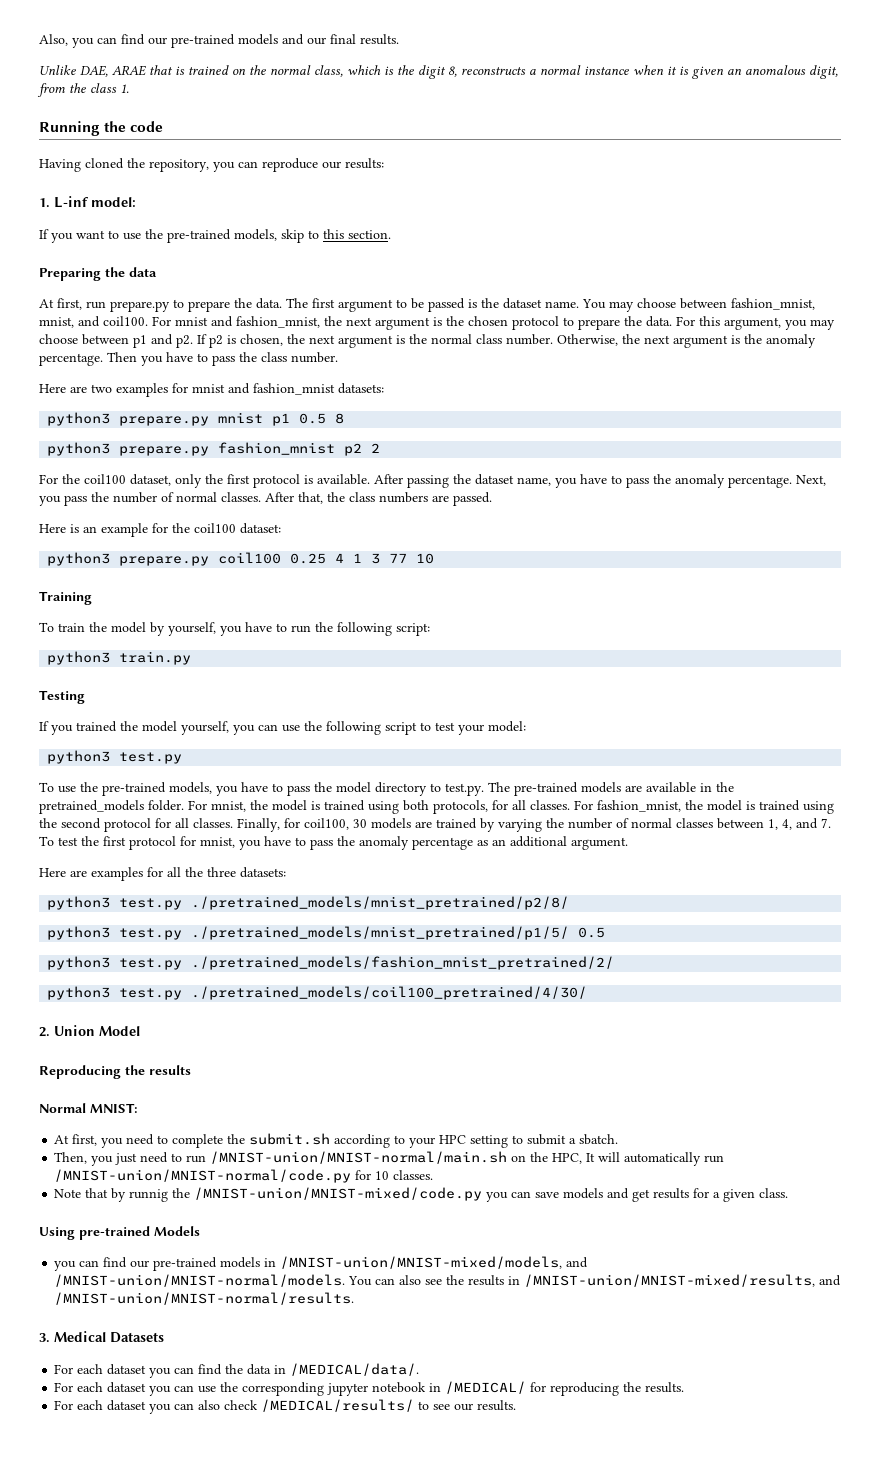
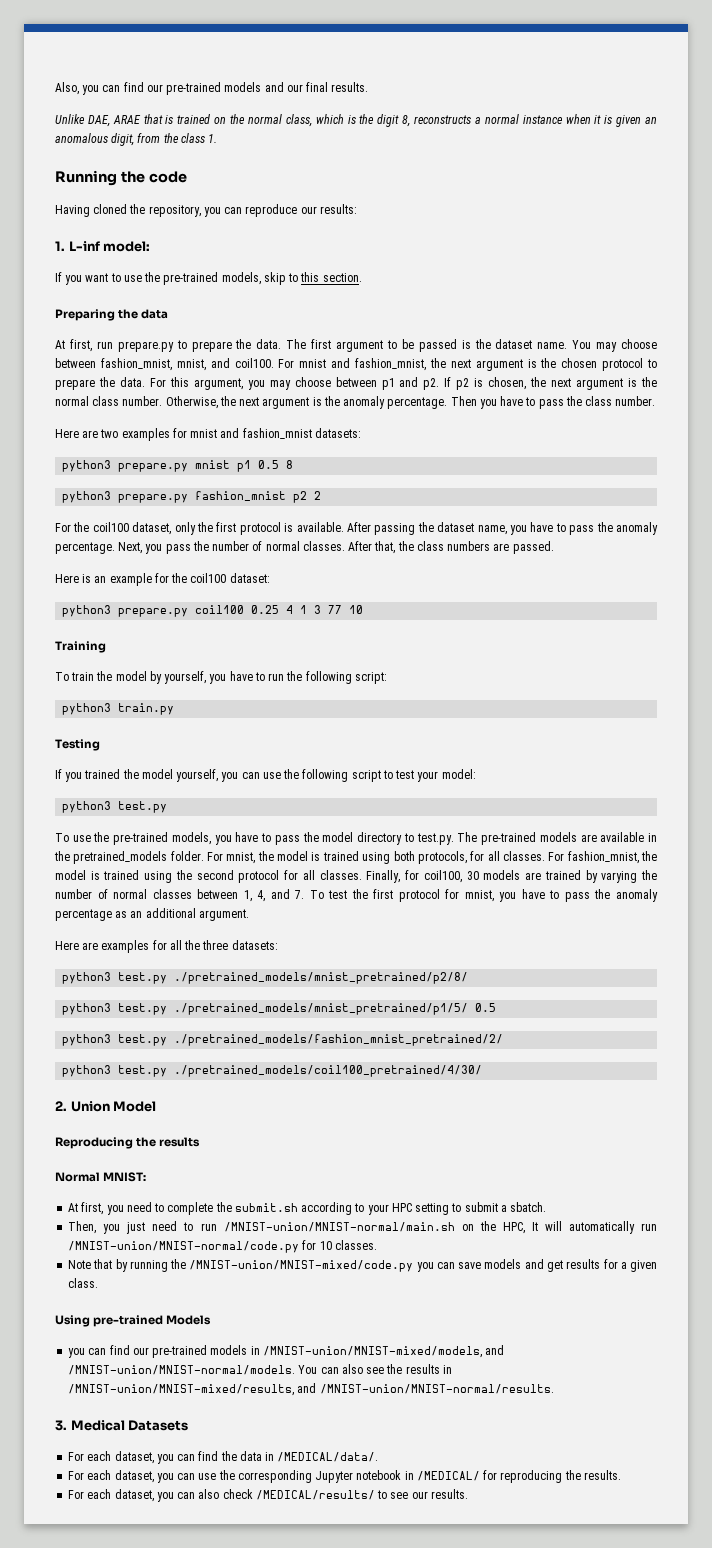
- Note that by runnig the /MNIST-union/MNIST-mixed/code.py you can save models and get results for a given class.
+ Note that by running the /MNIST-union/MNIST-mixed/code.py you can save models and get results for a given class.
- For each dataset you can find the data in /MEDICAL/data/.
+ For each dataset, you can find the data in /MEDICAL/data/.
- For each dataset you can use the corresponding jupyter notebook in /MEDICAL/ for reproducing the results.
+ For each dataset, you can use the corresponding Jupyter notebook in /MEDICAL/ for reproducing the results.
- For each dataset you can also check /MEDICAL/results/ to see our results.
+ For each dataset, you can also check /MEDICAL/results/ to see our results.

